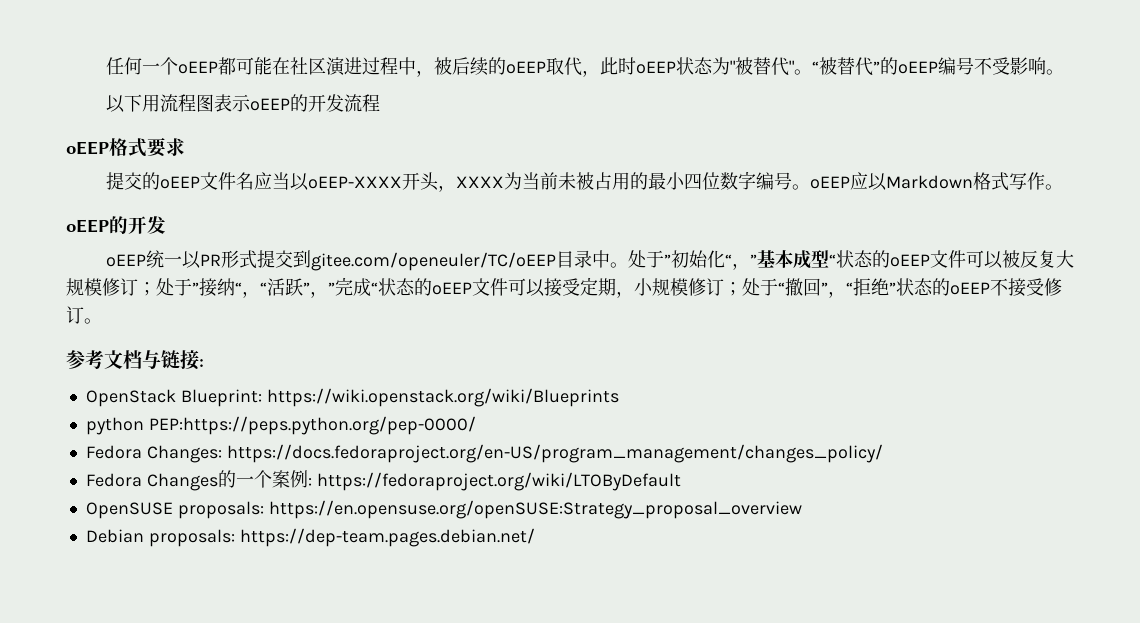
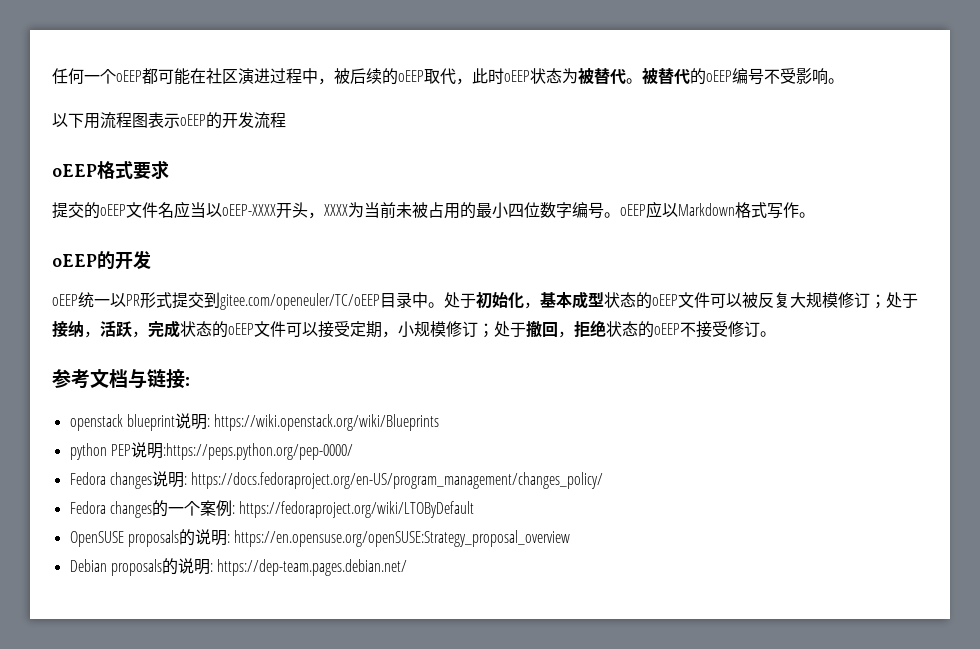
- 任何一个oEEP都可能在社区演进过程中，被后续的oEEP取代，此时oEEP状态为"被替代"。“被替代”的oEEP编号不受影响。
+ 任何一个oEEP都可能在社区演进过程中，被后续的oEEP取代，此时oEEP状态为被替代。被替代的oEEP编号不受影响。
- 处于”初始化“，”基本成型“状态的oEEP文件可以被反复大规模修订；处于”接纳“，“活跃”，”完成“状态的oEEP文件可以接受定期，小规模修订；处于“撤回”，“拒绝”状态的oEEP不接受修订。
+ 处于初始化，基本成型状态的oEEP文件可以被反复大规模修订；处于接纳，活跃，完成状态的oEEP文件可以接受定期，小规模修订；处于撤回，拒绝状态的oEEP不接受修订。
- OpenStack Blueprint: https://wiki.openstack.org/wiki/Blueprints
- python PEP:https://peps.python.org/pep-0000/
- Fedora Changes: https://docs.fedoraproject.org/en-US/program_management/changes_policy/
+ openstack blueprint说明: https://wiki.openstack.org/wiki/Blueprints
+ python PEP说明:https://peps.python.org/pep-0000/
+ Fedora changes说明: https://docs.fedoraproject.org/en-US/program_management/changes_policy/
- Fedora Changes的一个案例: https://fedoraproject.org/wiki/LTOByDefault
+ Fedora changes的一个案例: https://fedoraproject.org/wiki/LTOByDefault
- OpenSUSE proposals: https://en.opensuse.org/openSUSE:Strategy_proposal_overview
+ OpenSUSE proposals的说明: https://en.opensuse.org/openSUSE:Strategy_proposal_overview
- Debian proposals: https://dep-team.pages.debian.net/
+ Debian proposals的说明: https://dep-team.pages.debian.net/

